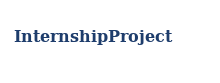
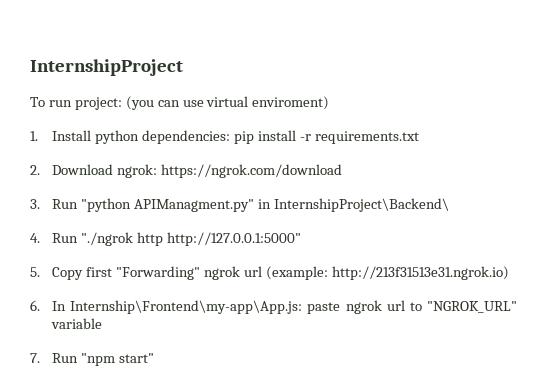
+ To run project: (you can use virtual enviroment)
+ 1. Install python dependencies: pip install -r requirements.txt
+ 2. Download ngrok: https://ngrok.com/download
+ 3. Run "python APIManagment.py" in InternshipProject\Backend\
+ 4. Run "./ngrok http http://127.0.0.1:5000"
+ 5. Copy first "Forwarding" ngrok url (example: http://213f31513e31.ngrok.io)
+ 6. In Internship\Frontend\my-app\App.js: paste ngrok url to "NGROK_URL" variable
+ 7. Run "npm start"

